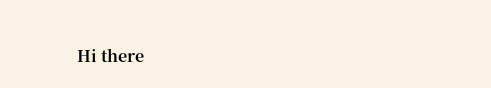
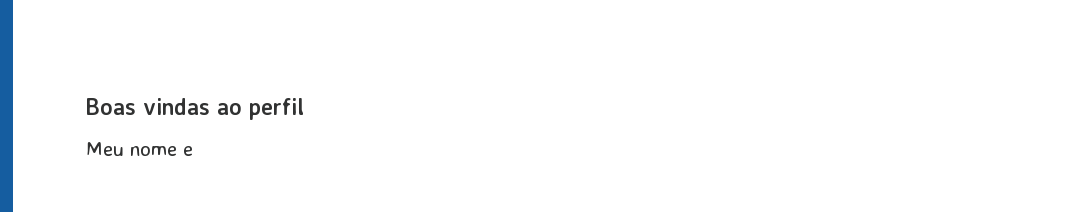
- Hi there
+ Boas vindas ao perfil
+ Meu nome e

